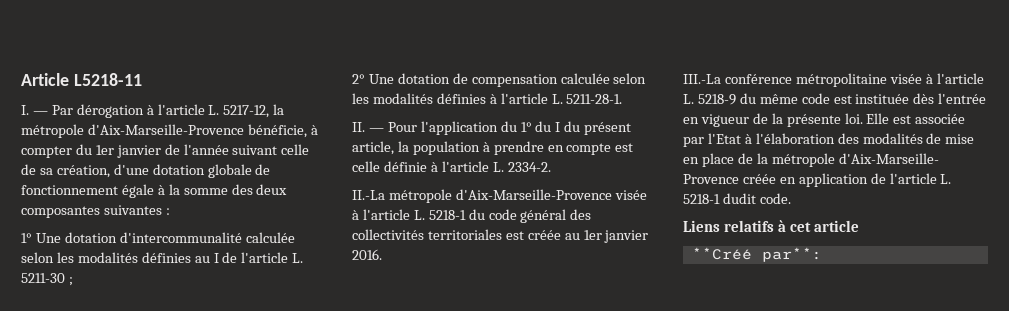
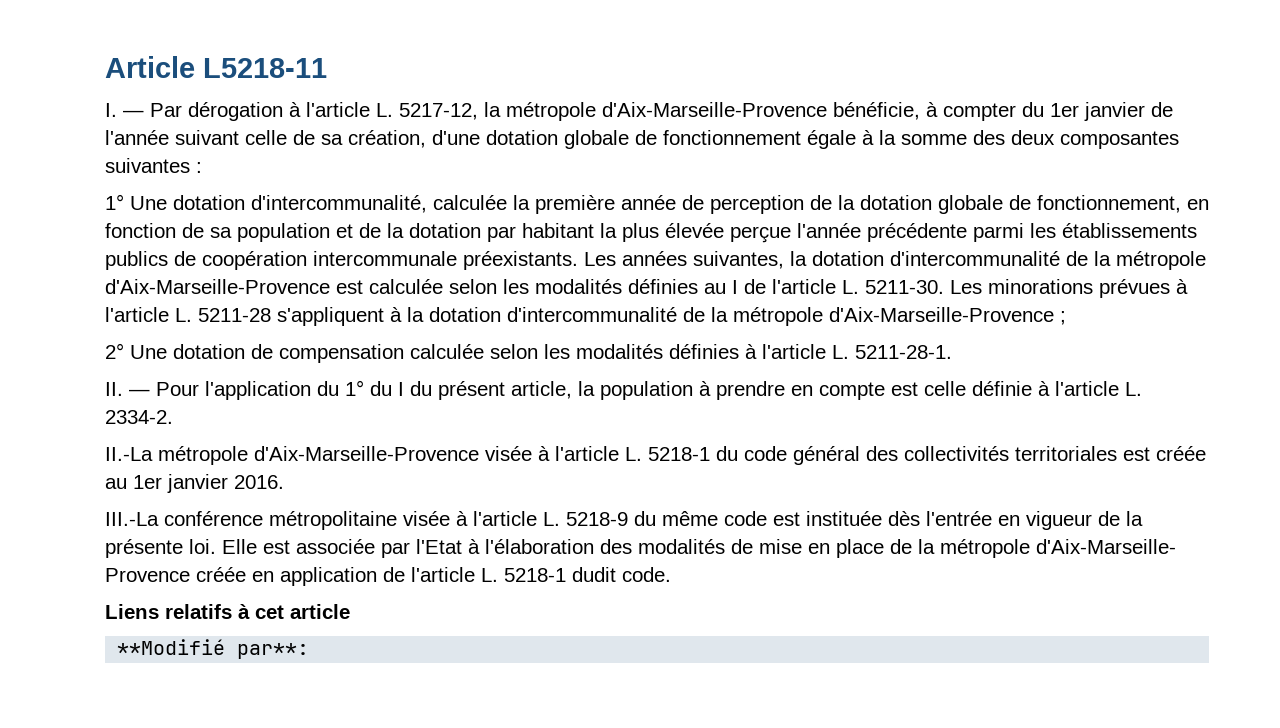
- 1° Une dotation d'intercommunalité calculée selon les modalités définies au I de l'article L. 5211-30 ;
+ 1° Une dotation d'intercommunalité, calculée la première année de perception de la dotation globale de fonctionnement, en fonction de sa population et de la dotation par habitant la plus élevée perçue l'année précédente parmi les établissements publics de coopération intercommunale préexistants. Les années suivantes, la dotation d'intercommunalité de la métropole d'Aix-Marseille-Provence est calculée selon les modalités définies au I de l'article L. 5211-30. Les minorations prévues à l'article L. 5211-28 s'appliquent à la dotation d'intercommunalité de la métropole d'Aix-Marseille-Provence ;
- **Créé par**:
+ **Modifié par**:

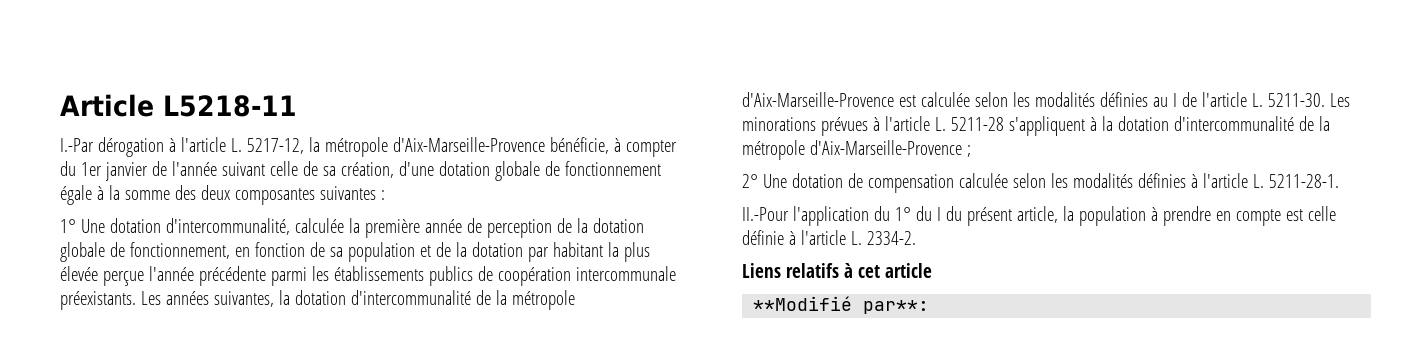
- I. ― Par dérogation à l'article L. 5217-12, la métropole d'Aix-Marseille-Provence bénéficie, à compter du 1er janvier de l'année suivant celle de sa création, d'une dotation globale de fonctionnement égale à la somme des deux composantes suivantes :
+ I.-Par dérogation à l'article L. 5217-12, la métropole d'Aix-Marseille-Provence bénéficie, à compter du 1er janvier de l'année suivant celle de sa création, d'une dotation globale de fonctionnement égale à la somme des deux composantes suivantes :
- II. ― Pour l'application du 1° du I du présent article, la population à prendre en compte est celle définie à l'article L. 2334-2.
+ II.-Pour l'application du 1° du I du présent article, la population à prendre en compte est celle définie à l'article L. 2334-2.
- II.-La métropole d'Aix-Marseille-Provence visée à l'article L. 5218-1 du code général des collectivités territoriales est créée au 1er janvier 2016.
- III.-La conférence métropolitaine visée à l'article L. 5218-9 du même code est instituée dès l'entrée en vigueur de la présente loi. Elle est associée par l'Etat à l'élaboration des modalités de mise en place de la métropole d'Aix-Marseille- Provence créée en application de l'article L. 5218-1 dudit code.

